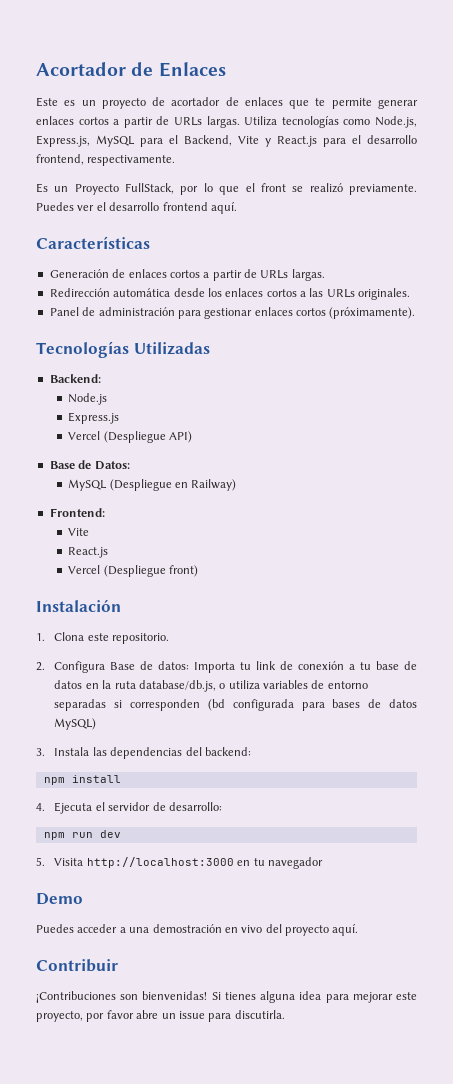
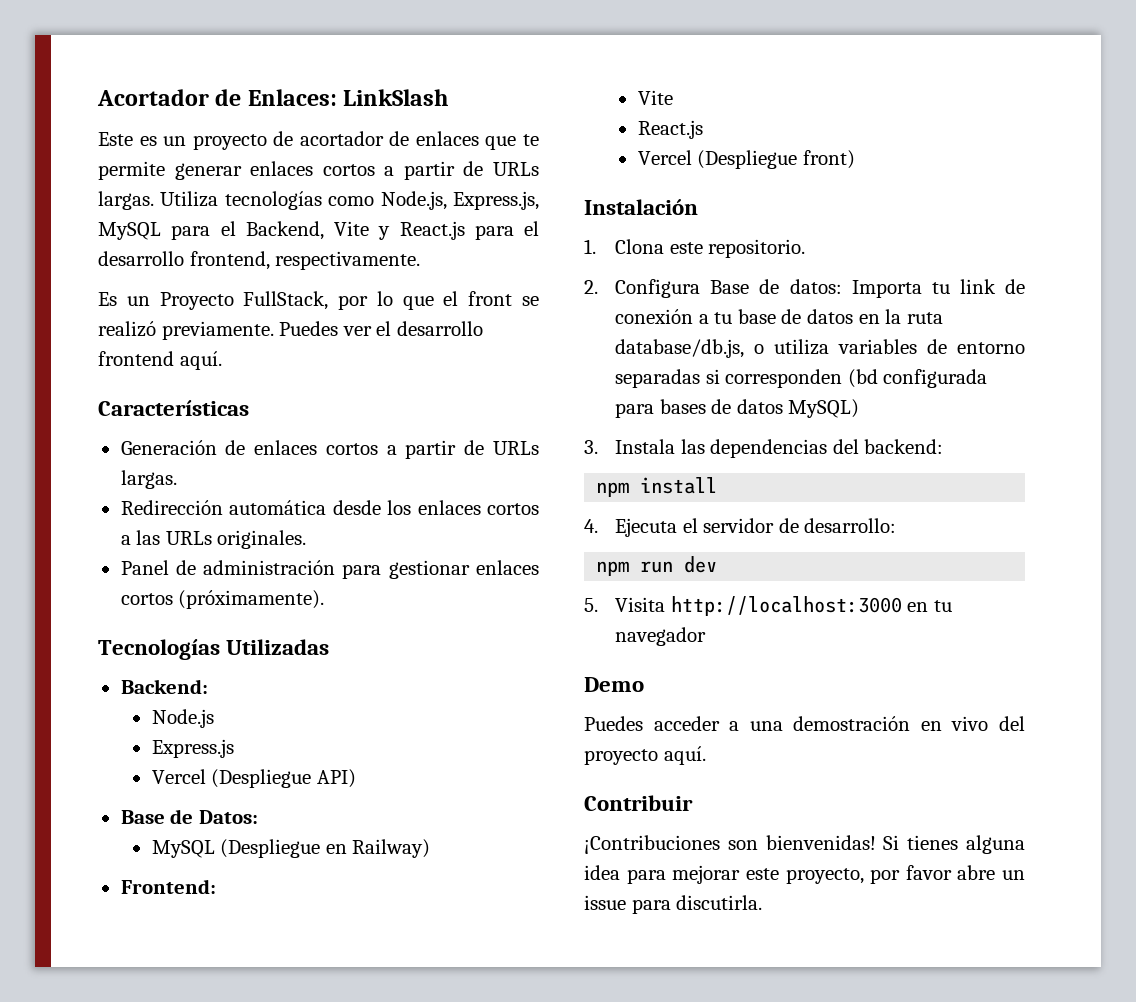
- Acortador de Enlaces
+ Acortador de Enlaces: LinkSlash

